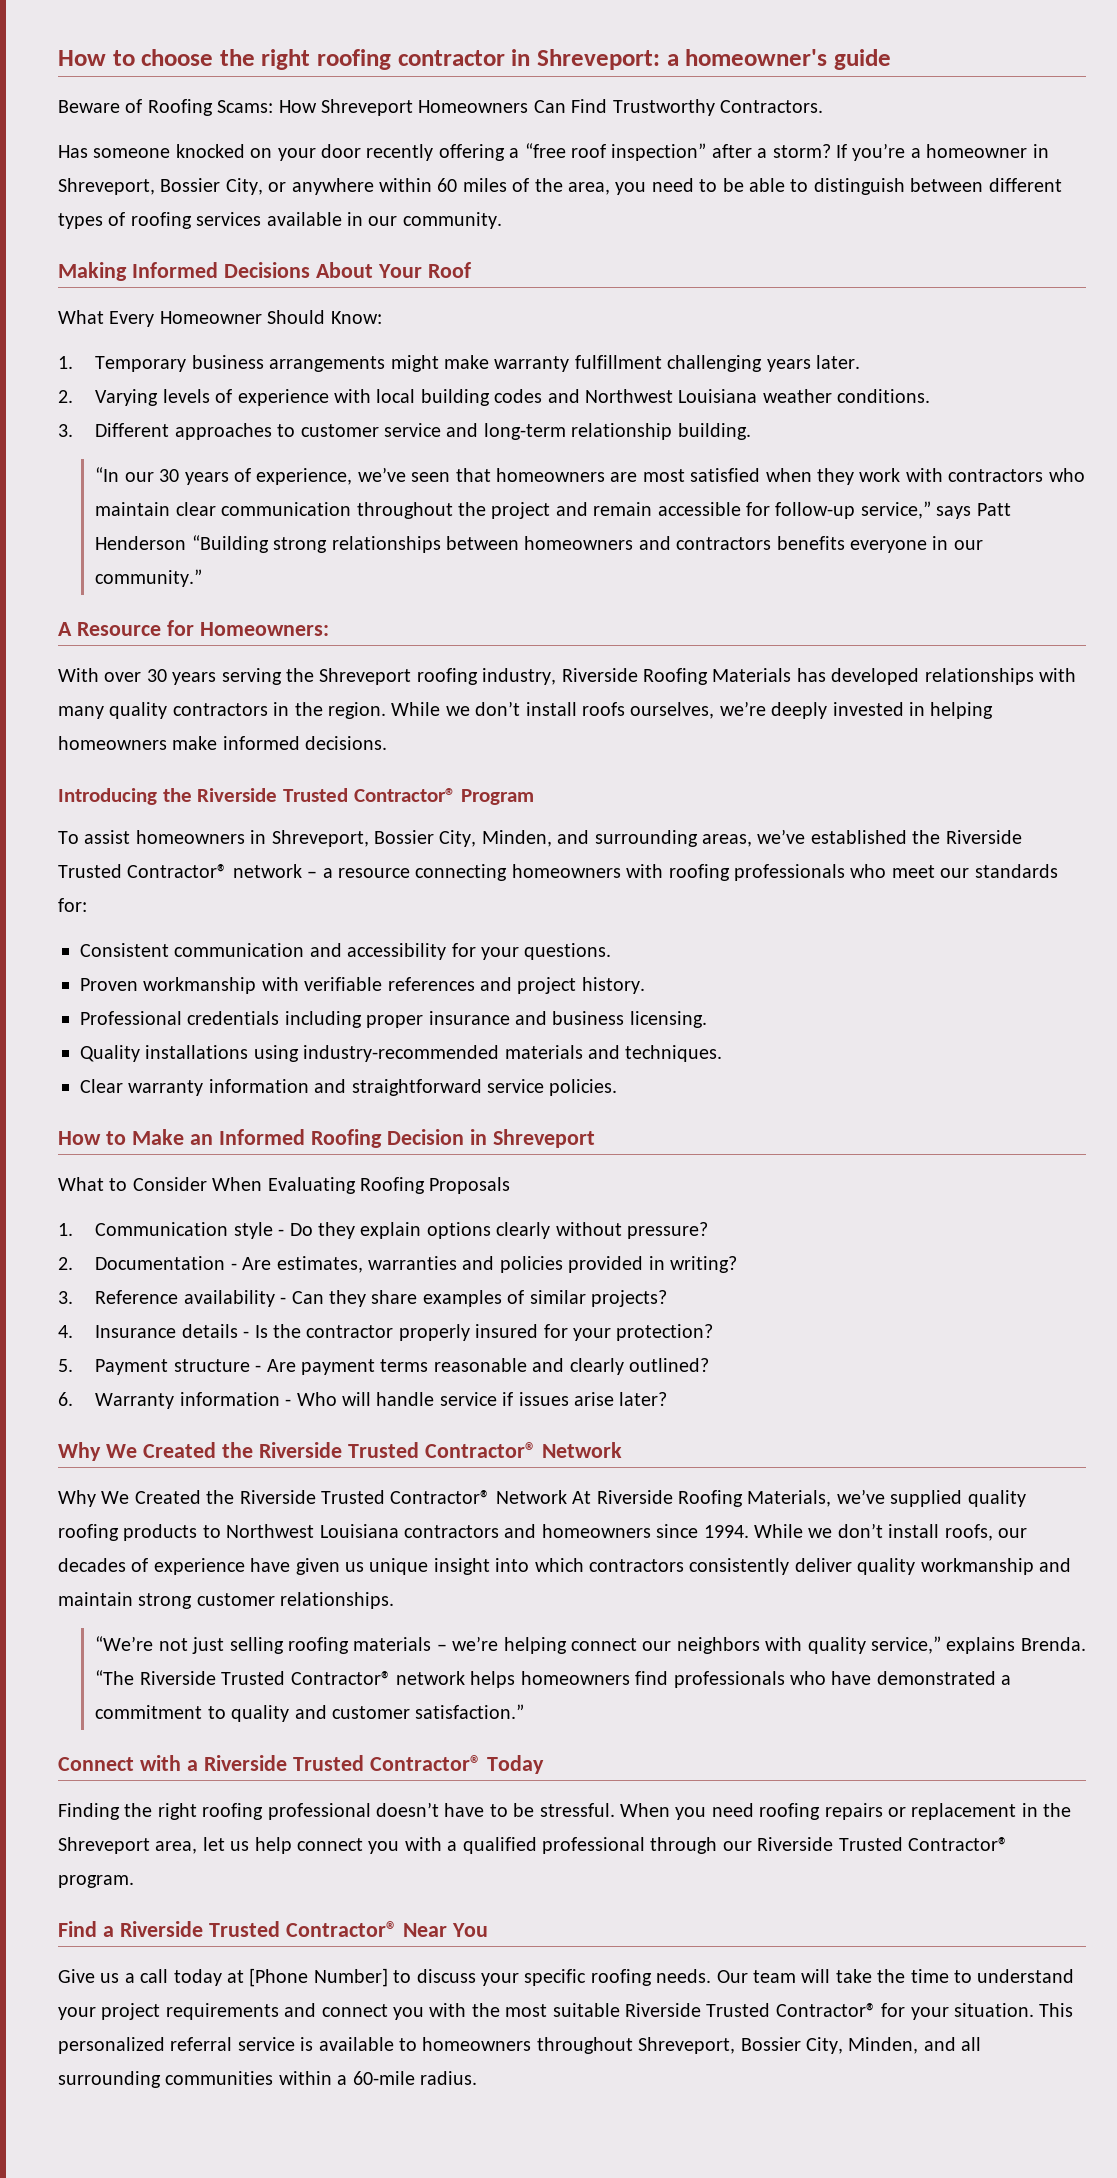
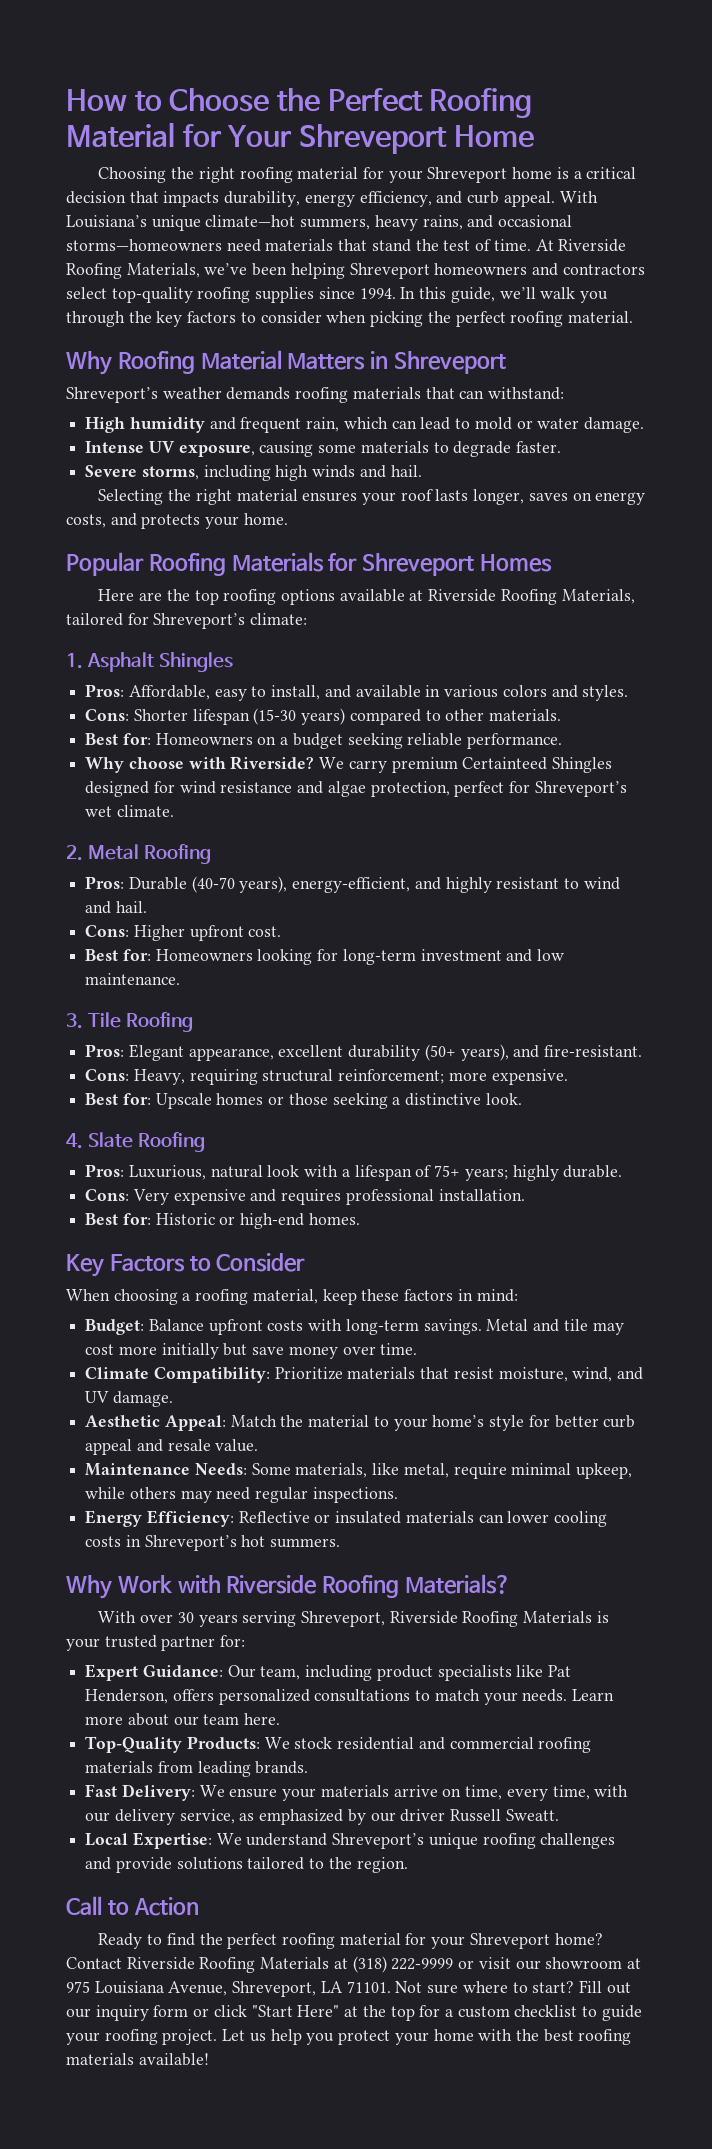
- How to choose the right roofing contractor in Shreveport: a homeowner's guide
- Beware of Roofing Scams: How Shreveport Homeowners Can Find Trustworthy Contractors.
- Has someone knocked on your door recently offering a “free roof inspection” after a storm? If you’re a homeowner in Shreveport, Bossier City, or anywhere within 60 miles of the area, you need to be able to distinguish between different types of roofing services available in our community.
- Making Informed Decisions About Your Roof
- What Every Homeowner Should Know:
- 1. Temporary business arrangements might make warranty fulfillment challenging years later.
- 2. Varying levels of experience with local building codes and Northwest Louisiana weather conditions.
- 3. Different approaches to customer service and long-term relationship building.
- “In our 30 years of experience, we’ve seen that homeowners are most satisfied when they work with contractors who maintain clear communication throughout the project and remain accessible for follow-up service,” says Patt Henderson “Building strong relationships between homeowners and contractors benefits everyone in our community.”
- A Resource for Homeowners:
+ How to Choose the Perfect Roofing Material for Your Shreveport Home
+ Choosing the right roofing material for your Shreveport home is a critical decision that impacts durability, energy efficiency, and curb appeal. With Louisiana’s unique climate—hot summers, heavy rains, and occasional storms—homeowners need materials that stand the test of time. At Riverside Roofing Materials, we’ve been helping Shreveport homeowners and contractors select top-quality roofing supplies since 1994. In this guide, we’ll walk you through the key factors to consider when picking the perfect roofing material.
+ Why Roofing Material Matters in Shreveport
+ Shreveport’s weather demands roofing materials that can withstand:
+ High humidity and frequent rain, which can lead to mold or water damage.
+ Intense UV exposure, causing some materials to degrade faster.
+ Severe storms, including high winds and hail.
+ Selecting the right material ensures your roof lasts longer, saves on energy costs, and protects your home.
+ Popular Roofing Materials for Shreveport Homes
+ Here are the top roofing options available at Riverside Roofing Materials, tailored for Shreveport’s climate:
+ 1. Asphalt Shingles
+ Pros: Affordable, easy to install, and available in various colors and styles.
+ Cons: Shorter lifespan (15-30 years) compared to other materials.
+ Best for: Homeowners on a budget seeking reliable performance.
+ Why choose with Riverside? We carry premium Certainteed Shingles designed for wind resistance and algae protection, perfect for Shreveport’s wet climate.
+ 2. Metal Roofing
+ Pros: Durable (40-70 years), energy-efficient, and highly resistant to wind and hail.
+ Cons: Higher upfront cost.
+ Best for: Homeowners looking for long-term investment and low maintenance.
+ 3. Tile Roofing
+ Pros: Elegant appearance, excellent durability (50+ years), and fire-resistant.
+ Cons: Heavy, requiring structural reinforcement; more expensive.
+ Best for: Upscale homes or those seeking a distinctive look.
+ 4. Slate Roofing
+ Pros: Luxurious, natural look with a lifespan of 75+ years; highly durable.
+ Cons: Very expensive and requires professional installation.
+ Best for: Historic or high-end homes.
+ Key Factors to Consider
+ When choosing a roofing material, keep these factors in mind:
+ Budget: Balance upfront costs with long-term savings. Metal and tile may cost more initially but save money over time.
+ Climate Compatibility: Prioritize materials that resist moisture, wind, and UV damage.
+ Aesthetic Appeal: Match the material to your home’s style for better curb appeal and resale value.
+ Maintenance Needs: Some materials, like metal, require minimal upkeep, while others may need regular inspections.
+ Energy Efficiency: Reflective or insulated materials can lower cooling costs in Shreveport’s hot summers.
+ Why Work with Riverside Roofing Materials?
- With over 30 years serving the Shreveport roofing industry, Riverside Roofing Materials has developed relationships with many quality contractors in the region. While we don’t install roofs ourselves, we’re deeply invested in helping homeowners make informed decisions.
- Introducing the Riverside Trusted Contractor® Program
- To assist homeowners in Shreveport, Bossier City, Minden, and surrounding areas, we’ve established the Riverside Trusted Contractor® network – a resource connecting homeowners with roofing professionals who meet our standards for:
- Consistent communication and accessibility for your questions.
- Proven workmanship with verifiable references and project history.
- Professional credentials including proper insurance and business licensing.
- Quality installations using industry-recommended materials and techniques.
- Clear warranty information and straightforward service policies.
- How to Make an Informed Roofing Decision in Shreveport
- What to Consider When Evaluating Roofing Proposals
- 1. Communication style - Do they explain options clearly without pressure?
- 2. Documentation - Are estimates, warranties and policies provided in writing?
- 3. Reference availability - Can they share examples of similar projects?
- 4. Insurance details - Is the contractor properly insured for your protection?
- 5. Payment structure - Are payment terms reasonable and clearly outlined?
- 6. Warranty information - Who will handle service if issues arise later?
- Why We Created the Riverside Trusted Contractor® Network
- Why We Created the Riverside Trusted Contractor® Network At Riverside Roofing Materials, we’ve supplied quality roofing products to Northwest Louisiana contractors and homeowners since 1994. While we don’t install roofs, our decades of experience have given us unique insight into which contractors consistently deliver quality workmanship and maintain strong customer relationships.
- “We’re not just selling roofing materials – we’re helping connect our neighbors with quality service,” explains Brenda. “The Riverside Trusted Contractor® network helps homeowners find professionals who have demonstrated a commitment to quality and customer satisfaction.”
- Connect with a Riverside Trusted Contractor® Today
- Finding the right roofing professional doesn’t have to be stressful. When you need roofing repairs or replacement in the Shreveport area, let us help connect you with a qualified professional through our Riverside Trusted Contractor® program.
- Find a Riverside Trusted Contractor® Near You
- Give us a call today at [Phone Number] to discuss your specific roofing needs. Our team will take the time to understand your project requirements and connect you with the most suitable Riverside Trusted Contractor® for your situation. This personalized referral service is available to homeowners throughout Shreveport, Bossier City, Minden, and all surrounding communities within a 60-mile radius.
+ With over 30 years serving Shreveport, Riverside Roofing Materials is your trusted partner for:
+ Expert Guidance: Our team, including product specialists like Pat Henderson, offers personalized consultations to match your needs. Learn more about our team here.
+ Top-Quality Products: We stock residential and commercial roofing materials from leading brands.
+ Fast Delivery: We ensure your materials arrive on time, every time, with our delivery service, as emphasized by our driver Russell Sweatt.
+ Local Expertise: We understand Shreveport’s unique roofing challenges and provide solutions tailored to the region.
+ Call to Action
+ Ready to find the perfect roofing material for your Shreveport home? Contact Riverside Roofing Materials at (318) 222-9999 or visit our showroom at 975 Louisiana Avenue, Shreveport, LA 71101. Not sure where to start? Fill out our inquiry form or click "Start Here" at the top for a custom checklist to guide your roofing project. Let us help you protect your home with the best roofing materials available!

